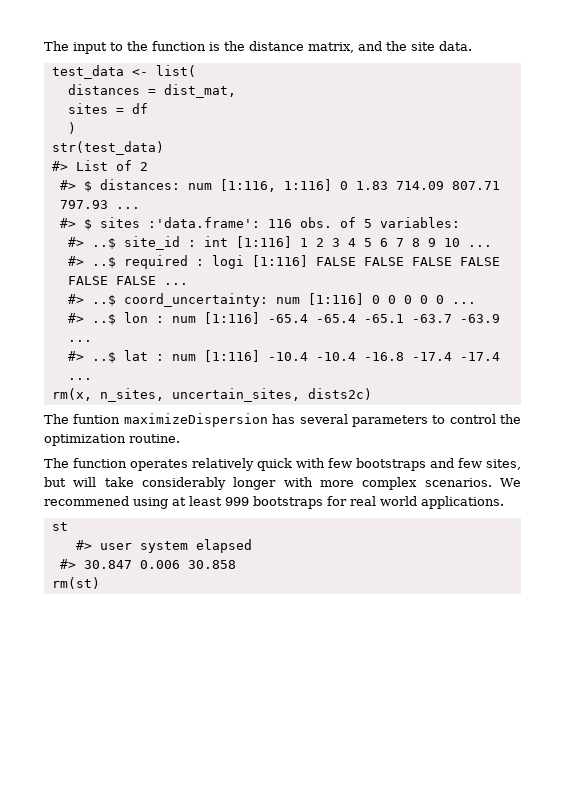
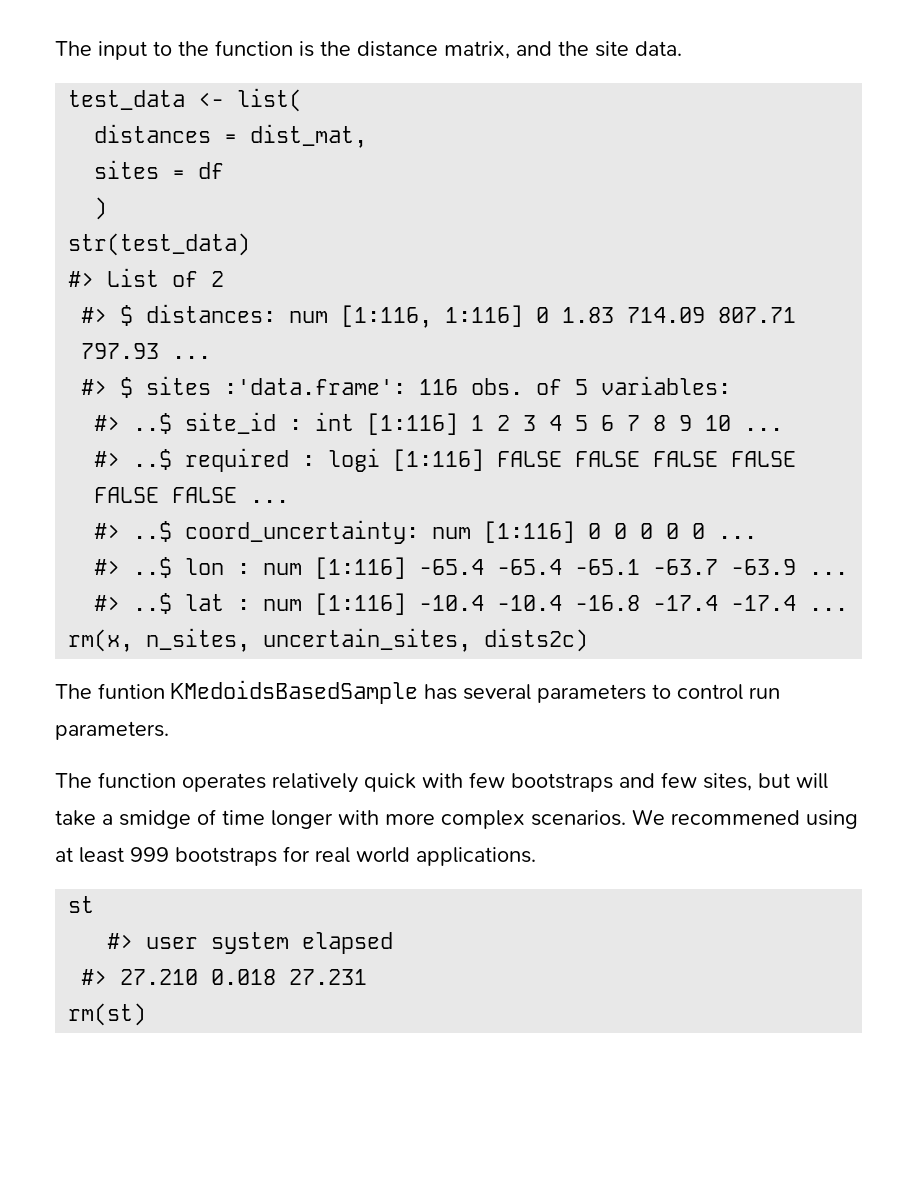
- The funtion maximizeDispersion has several parameters to control the optimization routine.
+ The funtion KMedoidsBasedSample has several parameters to control run parameters.
- The function operates relatively quick with few bootstraps and few sites, but will take considerably longer with more complex scenarios.
+ The function operates relatively quick with few bootstraps and few sites, but will take a smidge of time longer with more complex scenarios.
- #> 30.847 0.006 30.858
+ #> 27.210 0.018 27.231

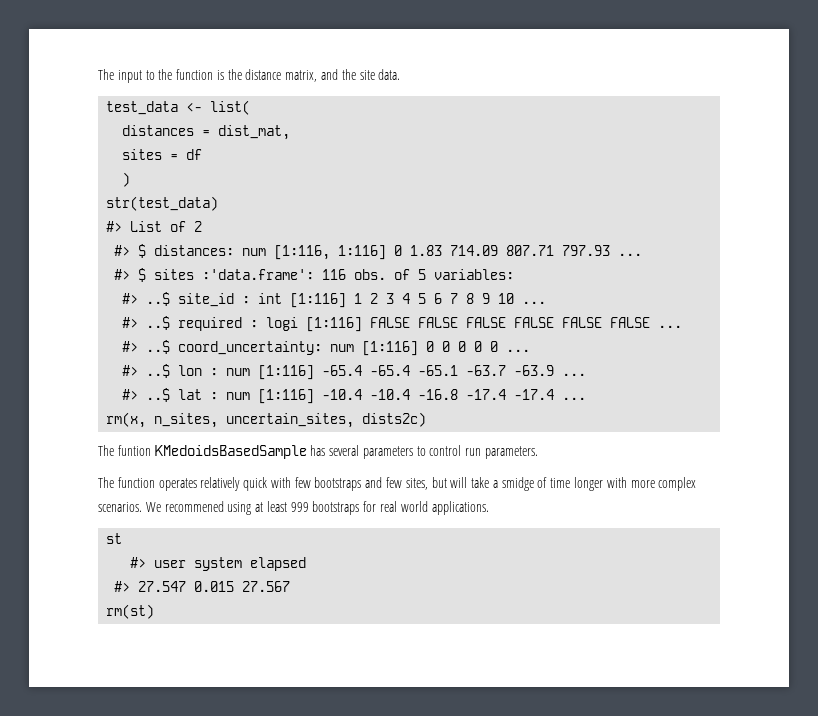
- #> 27.210 0.018 27.231
+ #> 27.547 0.015 27.567

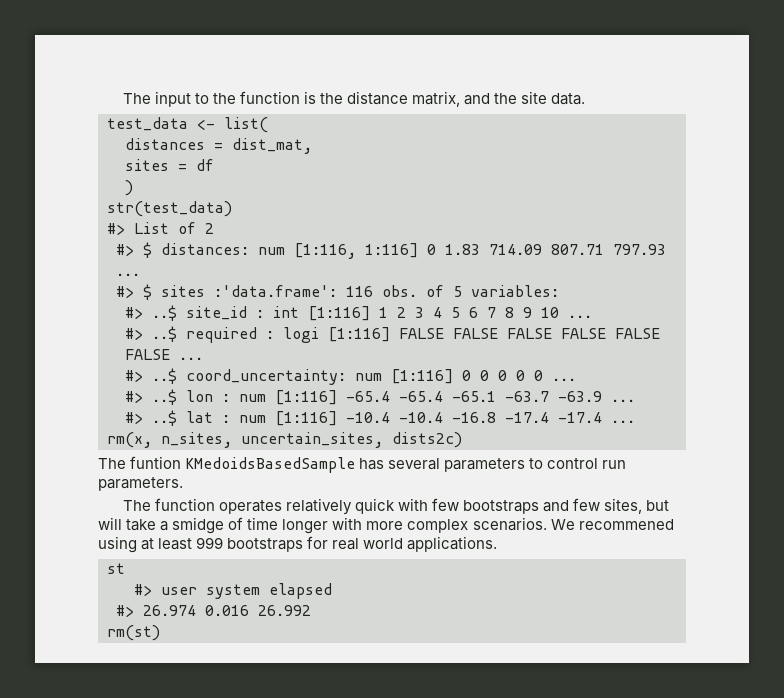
- #> 27.547 0.015 27.567
+ #> 26.974 0.016 26.992

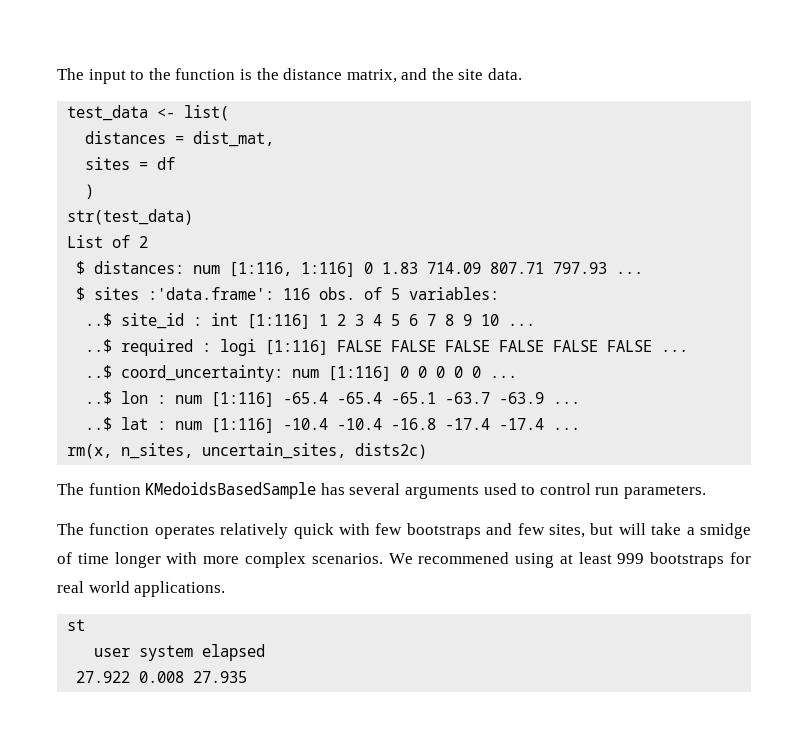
- #> List of 2
+ List of 2
- #> $ distances: num [1:116, 1:116] 0 1.83 714.09 807.71 797.93 ...
+ $ distances: num [1:116, 1:116] 0 1.83 714.09 807.71 797.93 ...
- #> $ sites :'data.frame': 116 obs. of 5 variables:
+ $ sites :'data.frame': 116 obs. of 5 variables:
- #> ..$ site_id : int [1:116] 1 2 3 4 5 6 7 8 9 10 ...
+ ..$ site_id : int [1:116] 1 2 3 4 5 6 7 8 9 10 ...
- #> ..$ required : logi [1:116] FALSE FALSE FALSE FALSE FALSE FALSE ...
+ ..$ required : logi [1:116] FALSE FALSE FALSE FALSE FALSE FALSE ...
- #> ..$ coord_uncertainty: num [1:116] 0 0 0 0 0 ...
+ ..$ coord_uncertainty: num [1:116] 0 0 0 0 0 ...
- #> ..$ lon : num [1:116] -65.4 -65.4 -65.1 -63.7 -63.9 ...
+ ..$ lon : num [1:116] -65.4 -65.4 -65.1 -63.7 -63.9 ...
- #> ..$ lat : num [1:116] -10.4 -10.4 -16.8 -17.4 -17.4 ...
+ ..$ lat : num [1:116] -10.4 -10.4 -16.8 -17.4 -17.4 ...
- The funtion KMedoidsBasedSample has several parameters to control run parameters.
+ The funtion KMedoidsBasedSample has several arguments used to control run parameters.
- #> user system elapsed
+ user system elapsed
- #> 26.974 0.016 26.992
- rm(st)
+ 27.922 0.008 27.935

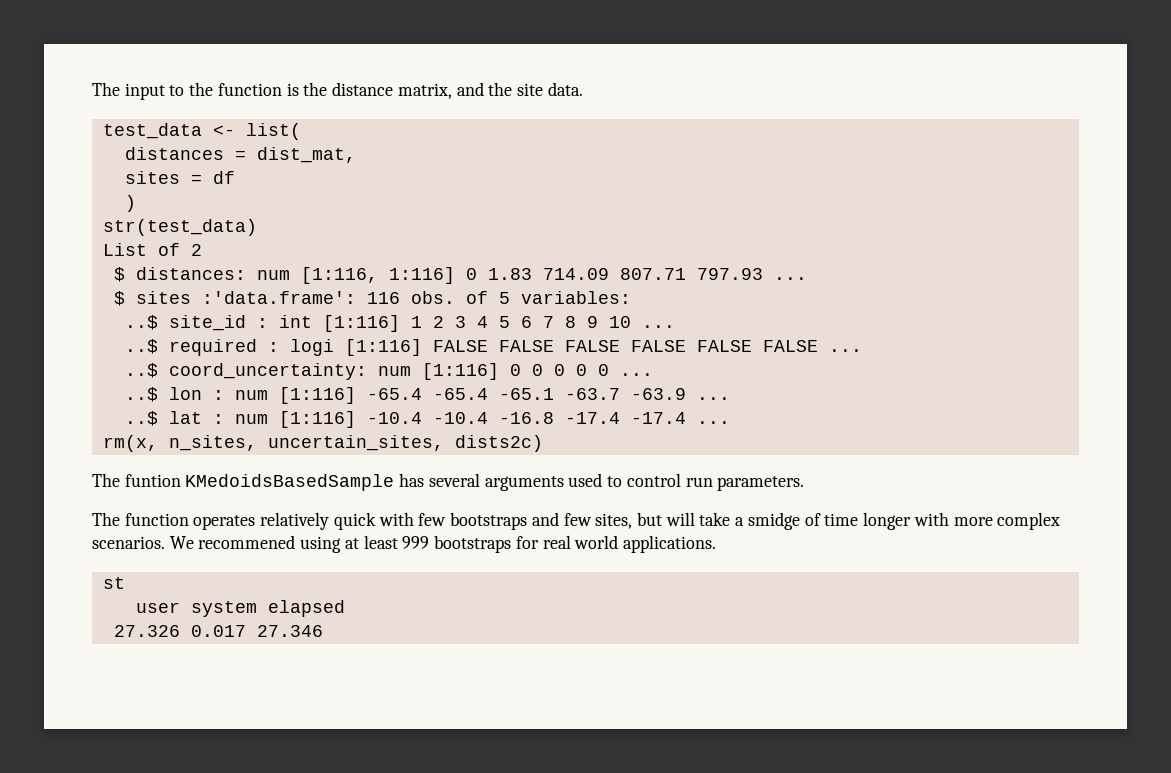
- 27.922 0.008 27.935
+ 27.326 0.017 27.346

